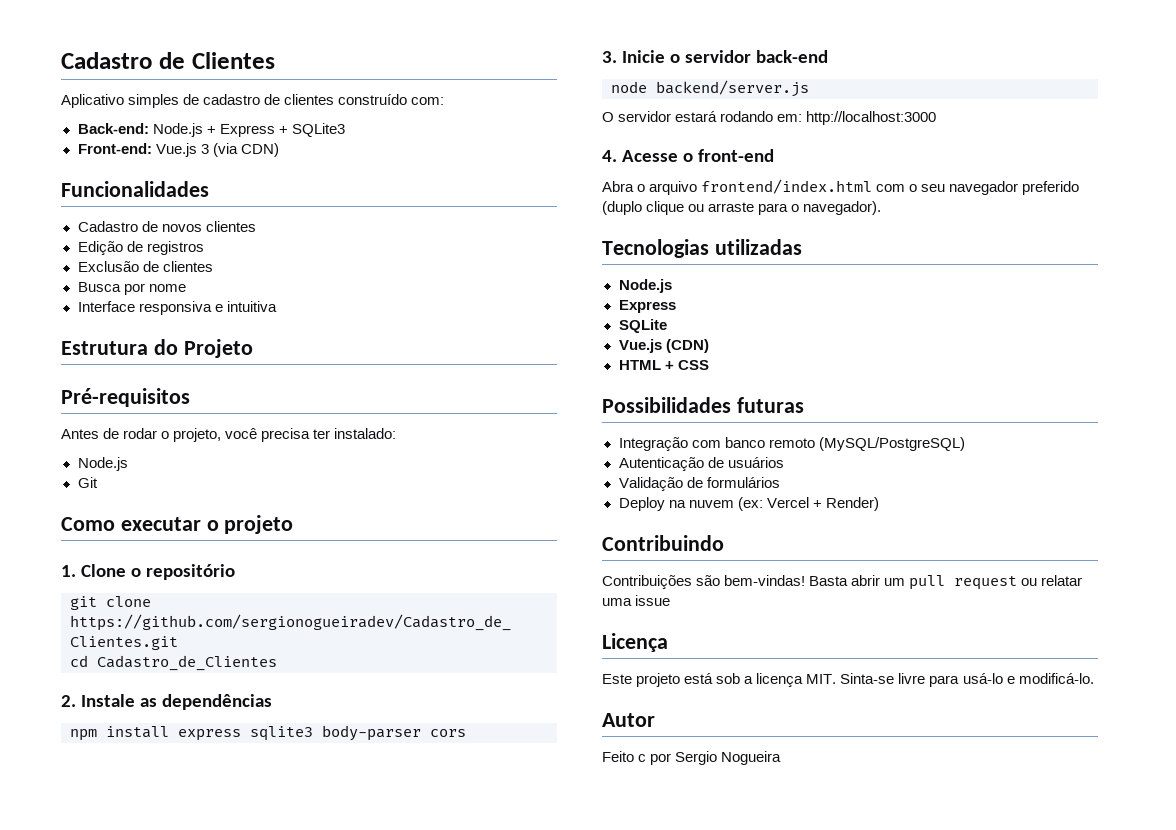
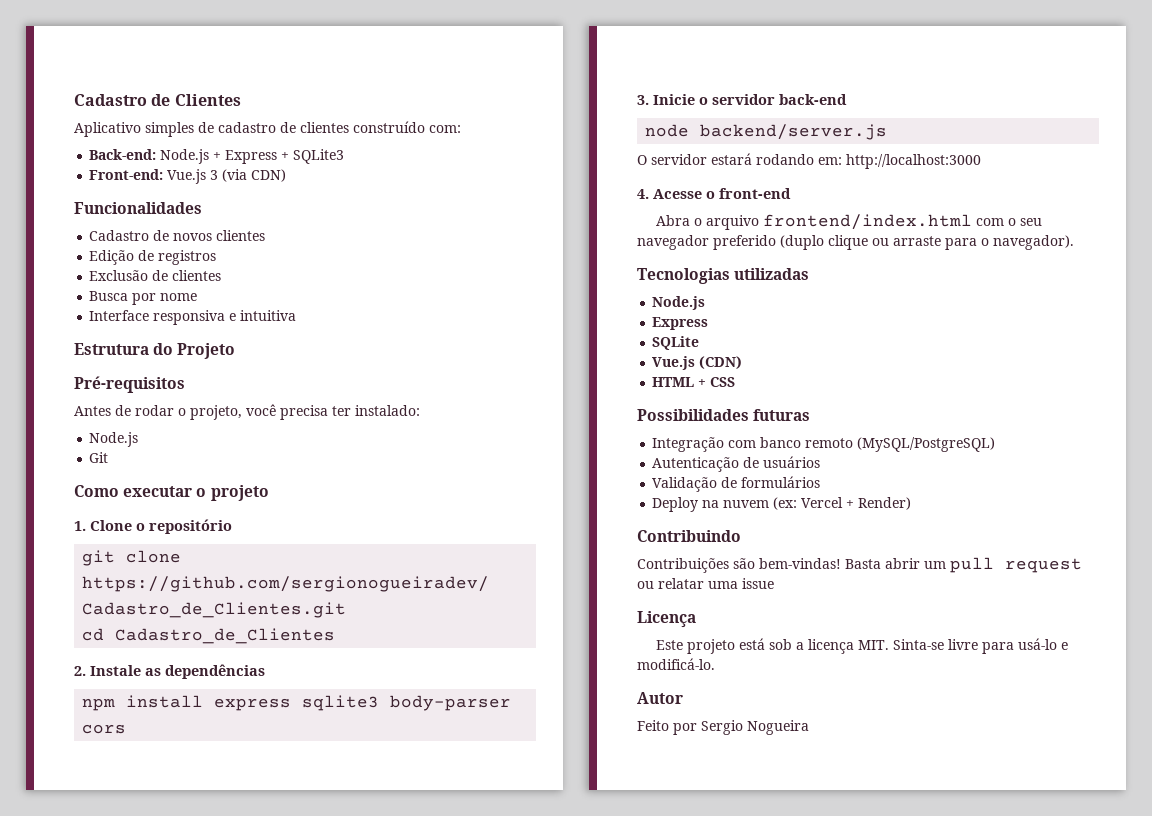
- Feito c por Sergio Nogueira
+ Feito por Sergio Nogueira

